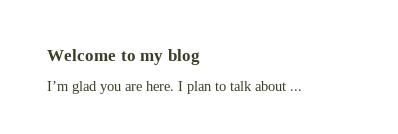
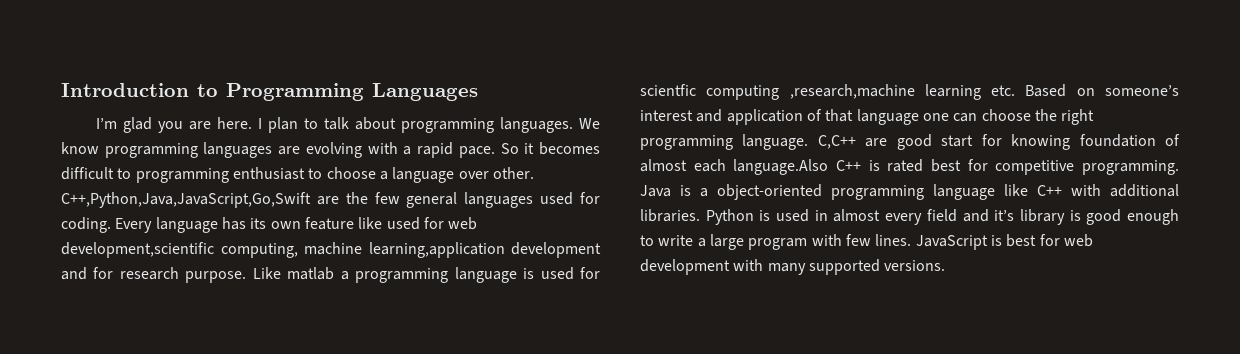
- Welcome to my blog
+ Introduction to Programming Languages
- I plan to talk about ...
+ I plan to talk about programming languages. We know programming languages are evolving with a rapid pace. So it becomes difficult to programming enthusiast to choose a language over other. C++,Python,Java,JavaScript,Go,Swift are the few general languages used for coding. Every language has its own feature like used for web development,scientific computing, machine learning,application development and for research purpose. Like matlab a programming language is used for scientfic computing ,research,machine learning etc. Based on someone’s interest and application of that language one can choose the right programming language. C,C++ are good start for knowing foundation of almost each language.Also C++ is rated best for competitive programming. Java is a object-oriented programming language like C++ with additional libraries. Python is used in almost every field and it’s library is good enough to write a large program with few lines. JavaScript is best for web development with many supported versions.

